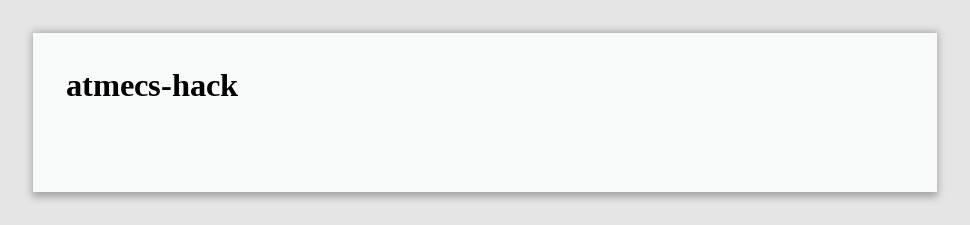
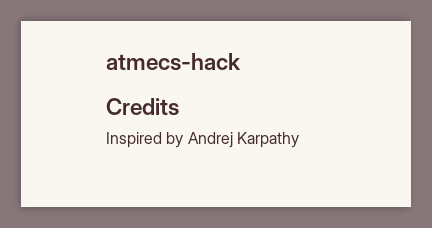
+ Credits
+ Inspired by Andrej Karpathy

